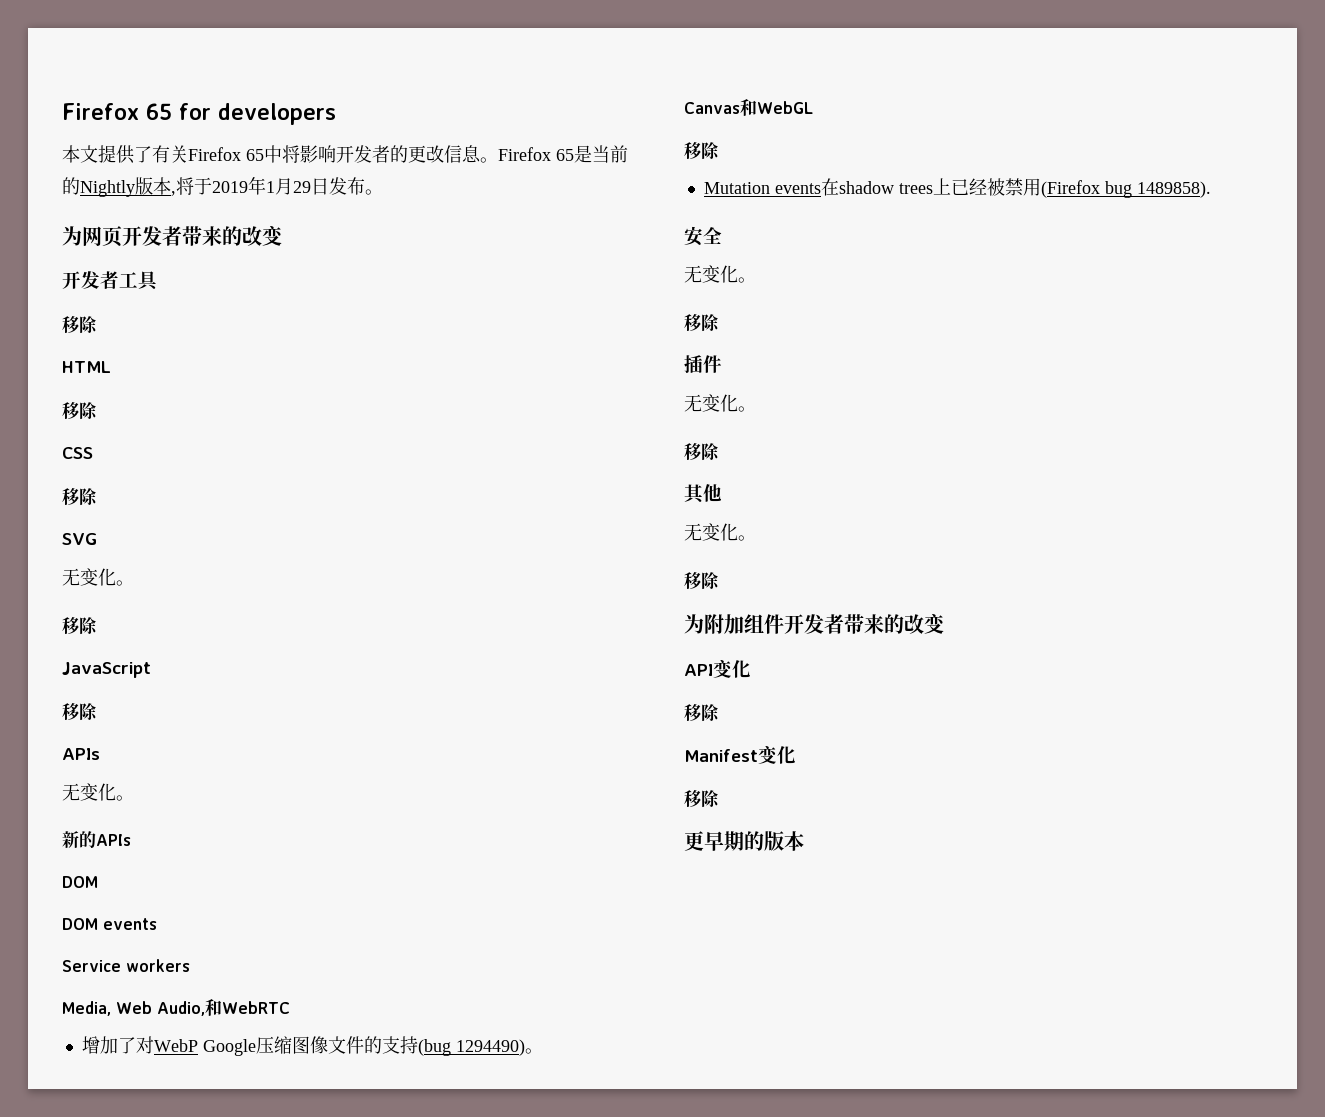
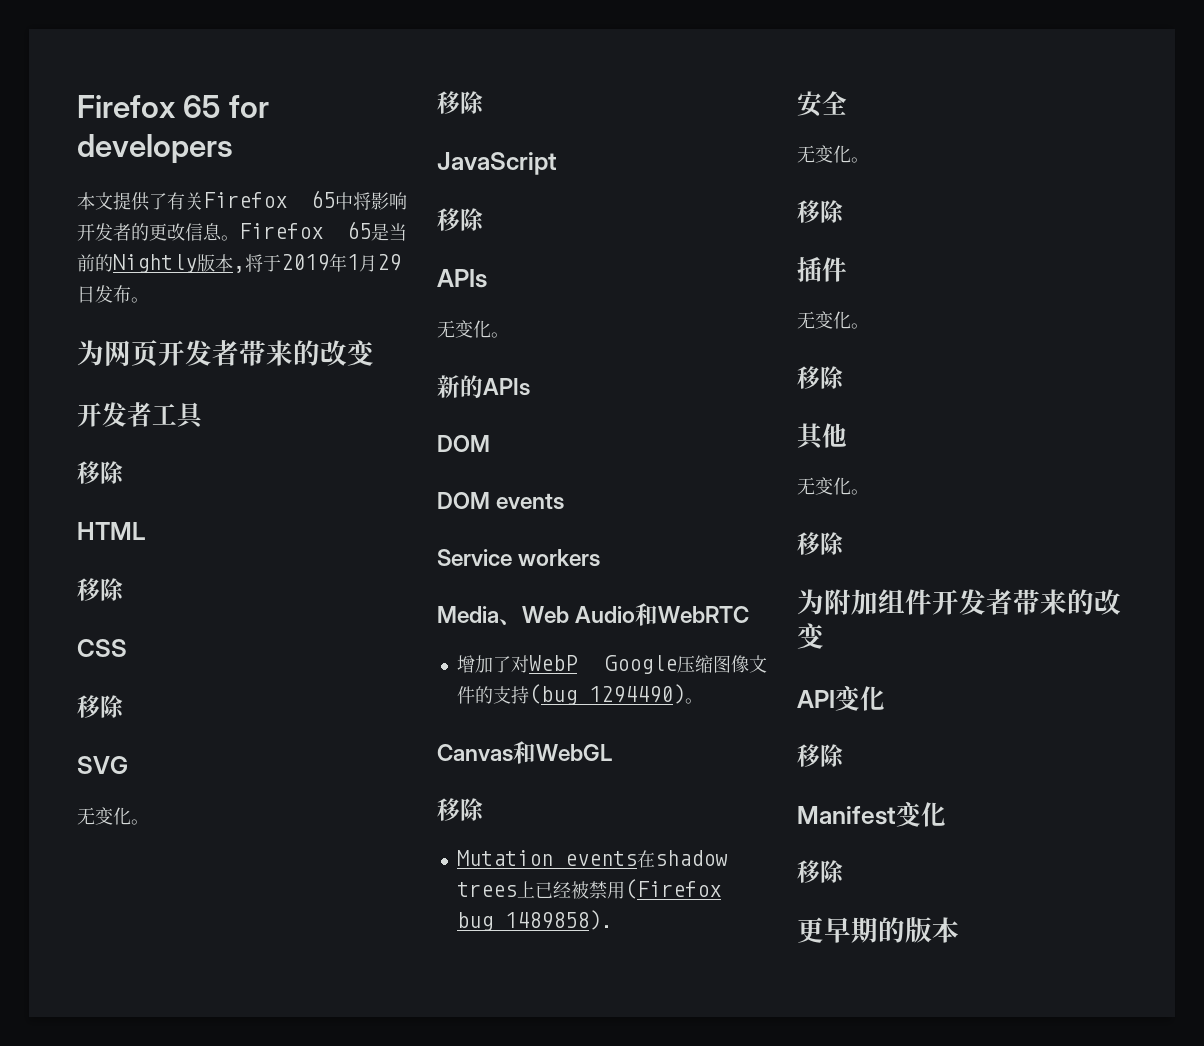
- Media, Web Audio,和WebRTC
+ Media、Web Audio和WebRTC

